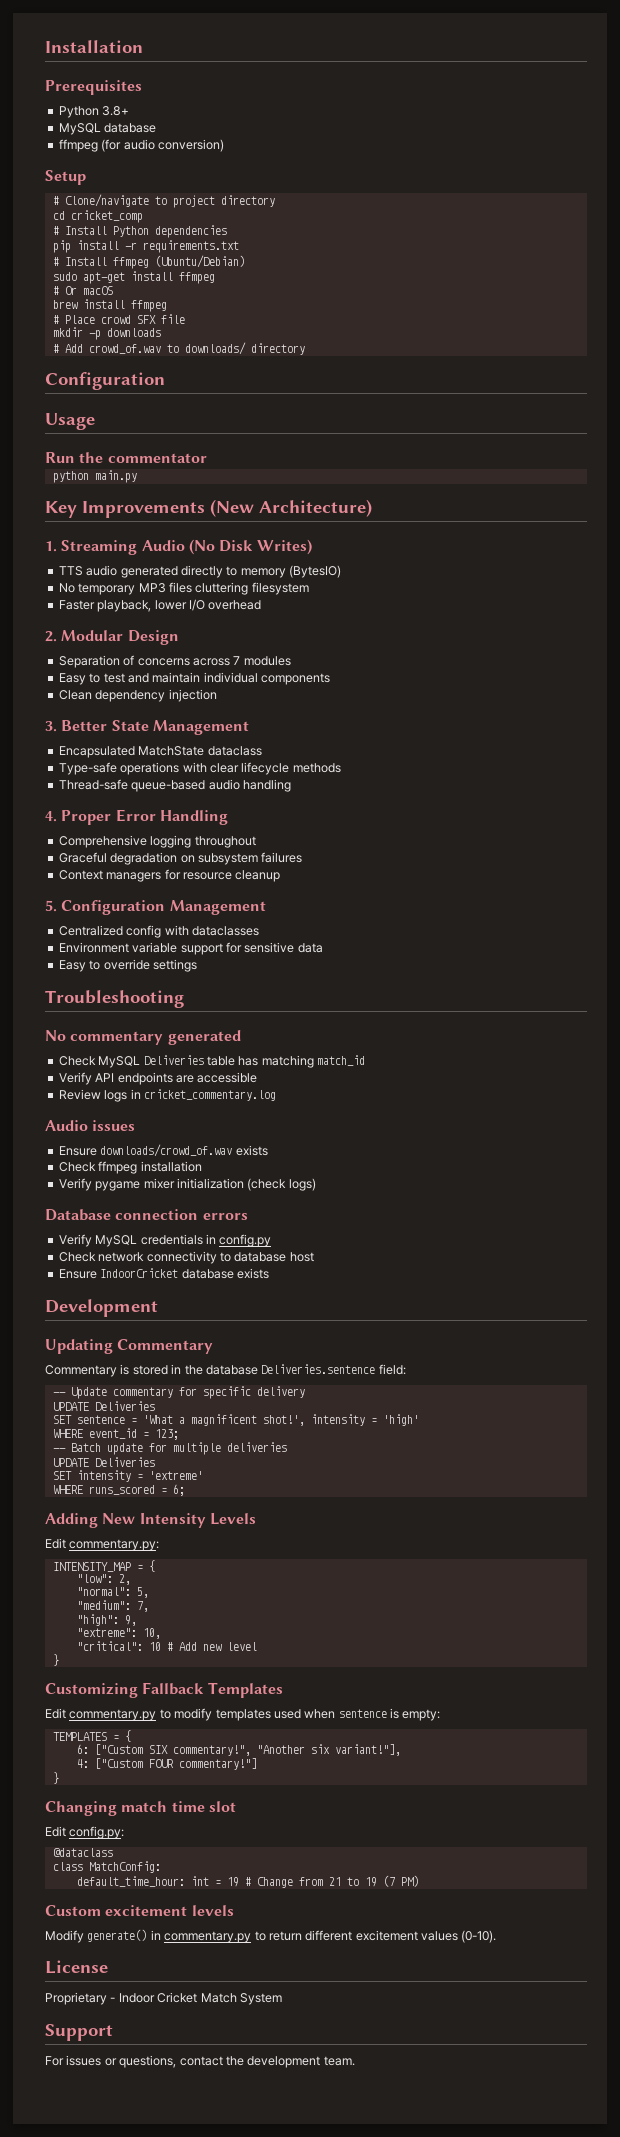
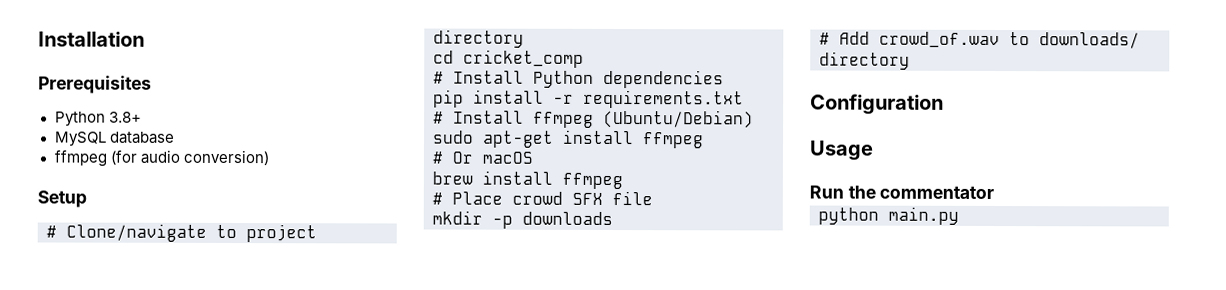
- Key Improvements (New Architecture)
- 1. Streaming Audio (No Disk Writes)
- TTS audio generated directly to memory (BytesIO)
- No temporary MP3 files cluttering filesystem
- Faster playback, lower I/O overhead
- 2. Modular Design
- Separation of concerns across 7 modules
- Easy to test and maintain individual components
- Clean dependency injection
- 3. Better State Management
- Encapsulated MatchState dataclass
- Type-safe operations with clear lifecycle methods
- Thread-safe queue-based audio handling
- 4. Proper Error Handling
- Comprehensive logging throughout
- Graceful degradation on subsystem failures
- Context managers for resource cleanup
- 5. Configuration Management
- Centralized config with dataclasses
- Environment variable support for sensitive data
- Easy to override settings
- Troubleshooting
- No commentary generated
- Check MySQL Deliveries table has matching match_id
- Verify API endpoints are accessible
- Review logs in cricket_commentary.log
- Audio issues
- Ensure downloads/crowd_of.wav exists
- Check ffmpeg installation
- Verify pygame mixer initialization (check logs)
- Database connection errors
- Verify MySQL credentials in config.py
- Check network connectivity to database host
- Ensure IndoorCricket database exists
- Development
- Updating Commentary
- Commentary is stored in the database Deliveries.sentence field:
- -- Update commentary for specific delivery
- UPDATE Deliveries
- SET sentence = 'What a magnificent shot!', intensity = 'high'
- WHERE event_id = 123;
- -- Batch update for multiple deliveries
- UPDATE Deliveries
- SET intensity = 'extreme'
- WHERE runs_scored = 6;
- Adding New Intensity Levels
- Edit commentary.py:
- INTENSITY_MAP = {
- "low": 2,
- "normal": 5,
- "medium": 7,
- "high": 9,
- "extreme": 10,
- "critical": 10 # Add new level
- }
- Customizing Fallback Templates
- Edit commentary.py to modify templates used when sentence is empty:
- TEMPLATES = {
- 6: ["Custom SIX commentary!", "Another six variant!"],
- 4: ["Custom FOUR commentary!"]
- }
- Changing match time slot
- Edit config.py:
- @dataclass
- class MatchConfig:
- default_time_hour: int = 19 # Change from 21 to 19 (7 PM)
- Custom excitement levels
- Modify generate() in commentary.py to return different excitement values (0-10).
- License
- Proprietary - Indoor Cricket Match System
- Support
- For issues or questions, contact the development team.

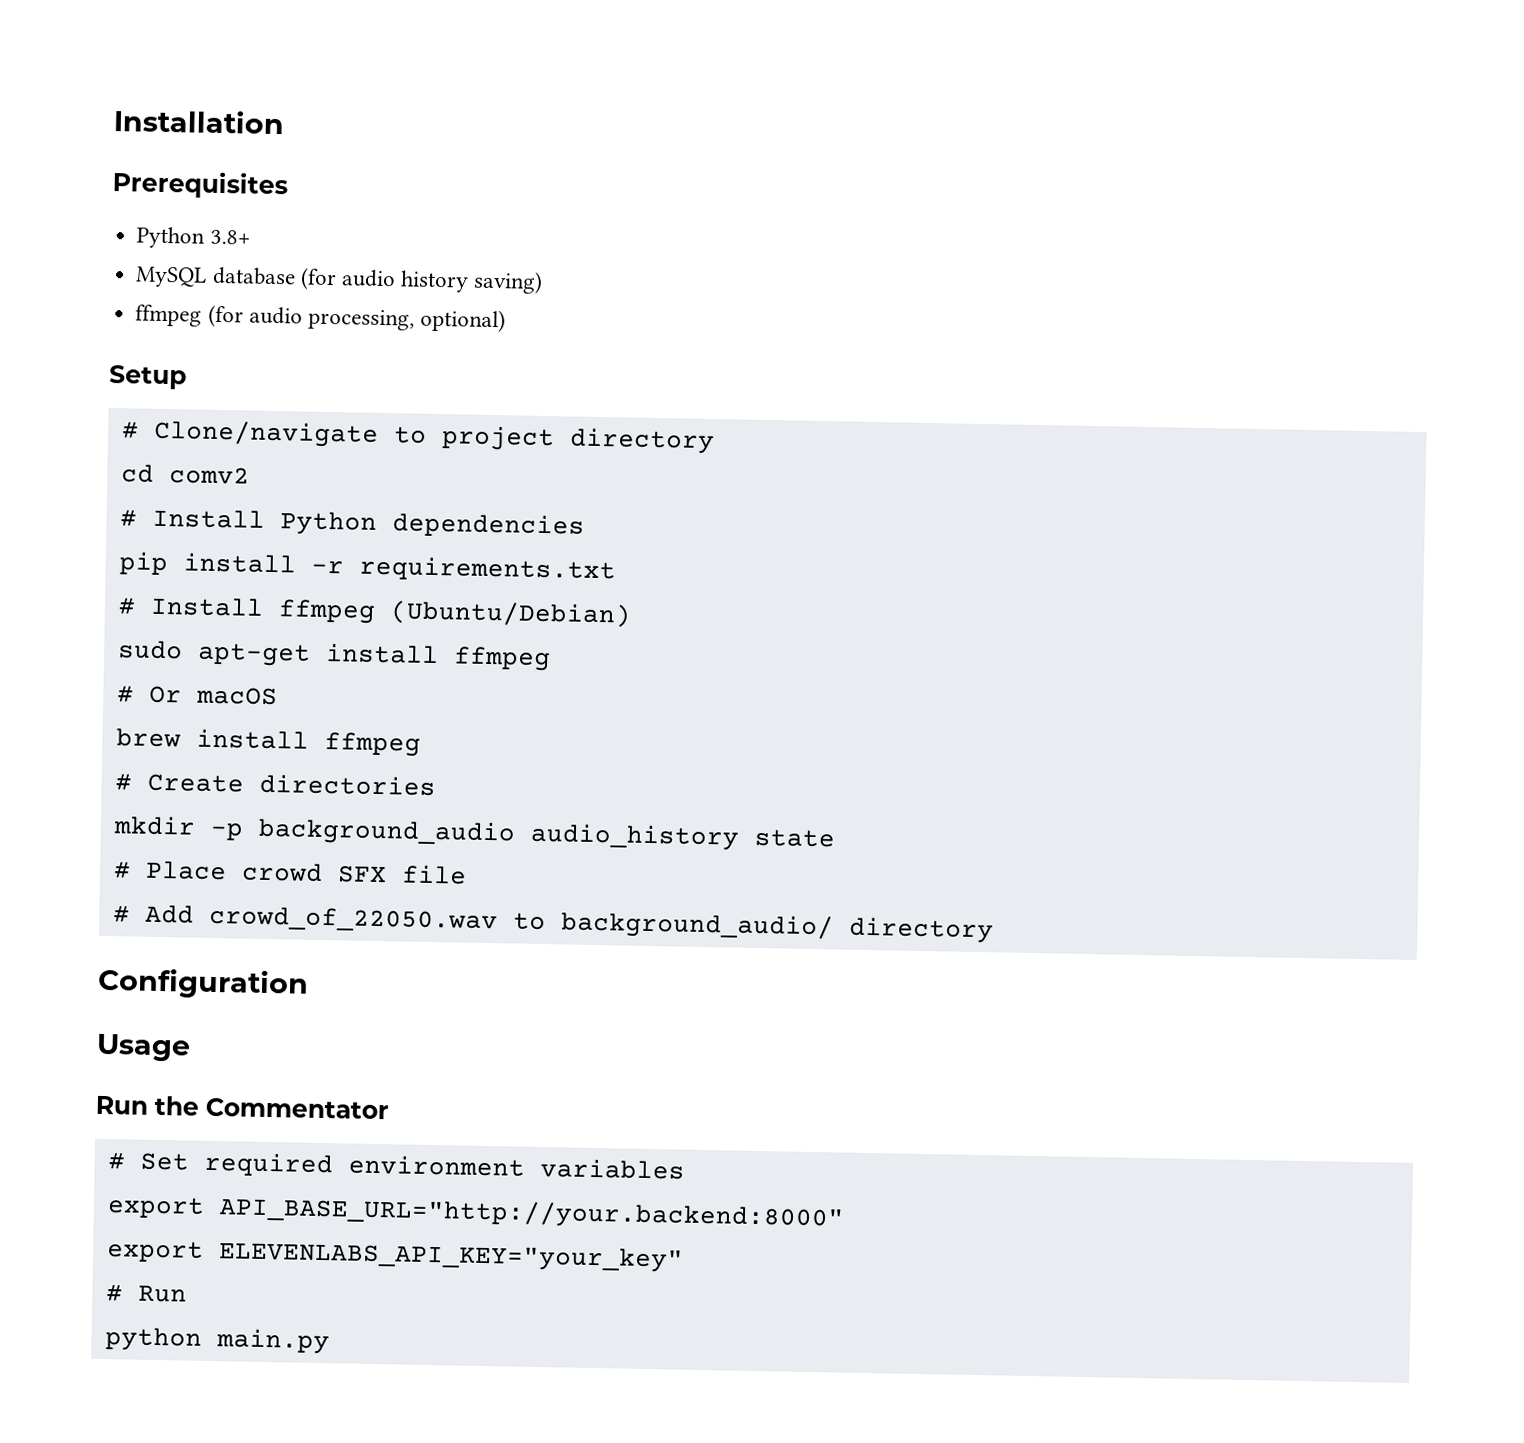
- MySQL database
+ MySQL database (for audio history saving)
- ffmpeg (for audio conversion)
+ ffmpeg (for audio processing, optional)
- cd cricket_comp
+ cd comv2
+ # Create directories
+ mkdir -p background_audio audio_history state
- mkdir -p downloads
- # Add crowd_of.wav to downloads/ directory
+ # Add crowd_of_22050.wav to background_audio/ directory
- Run the commentator
+ Run the Commentator
+ # Set required environment variables
+ export API_BASE_URL="http://your.backend:8000"
+ export ELEVENLABS_API_KEY="your_key"
+ # Run

